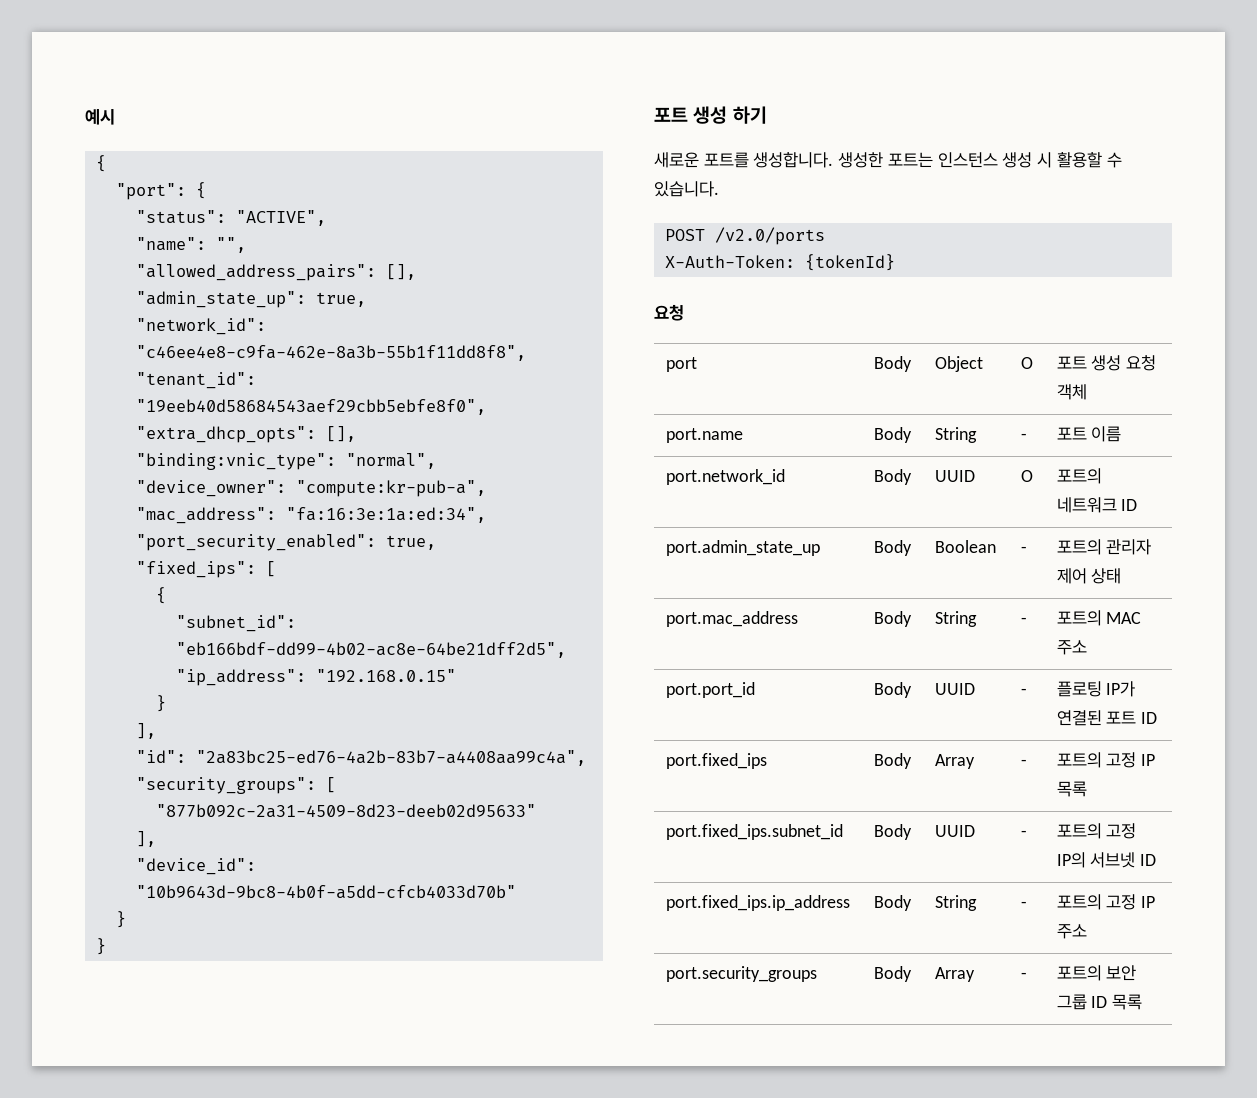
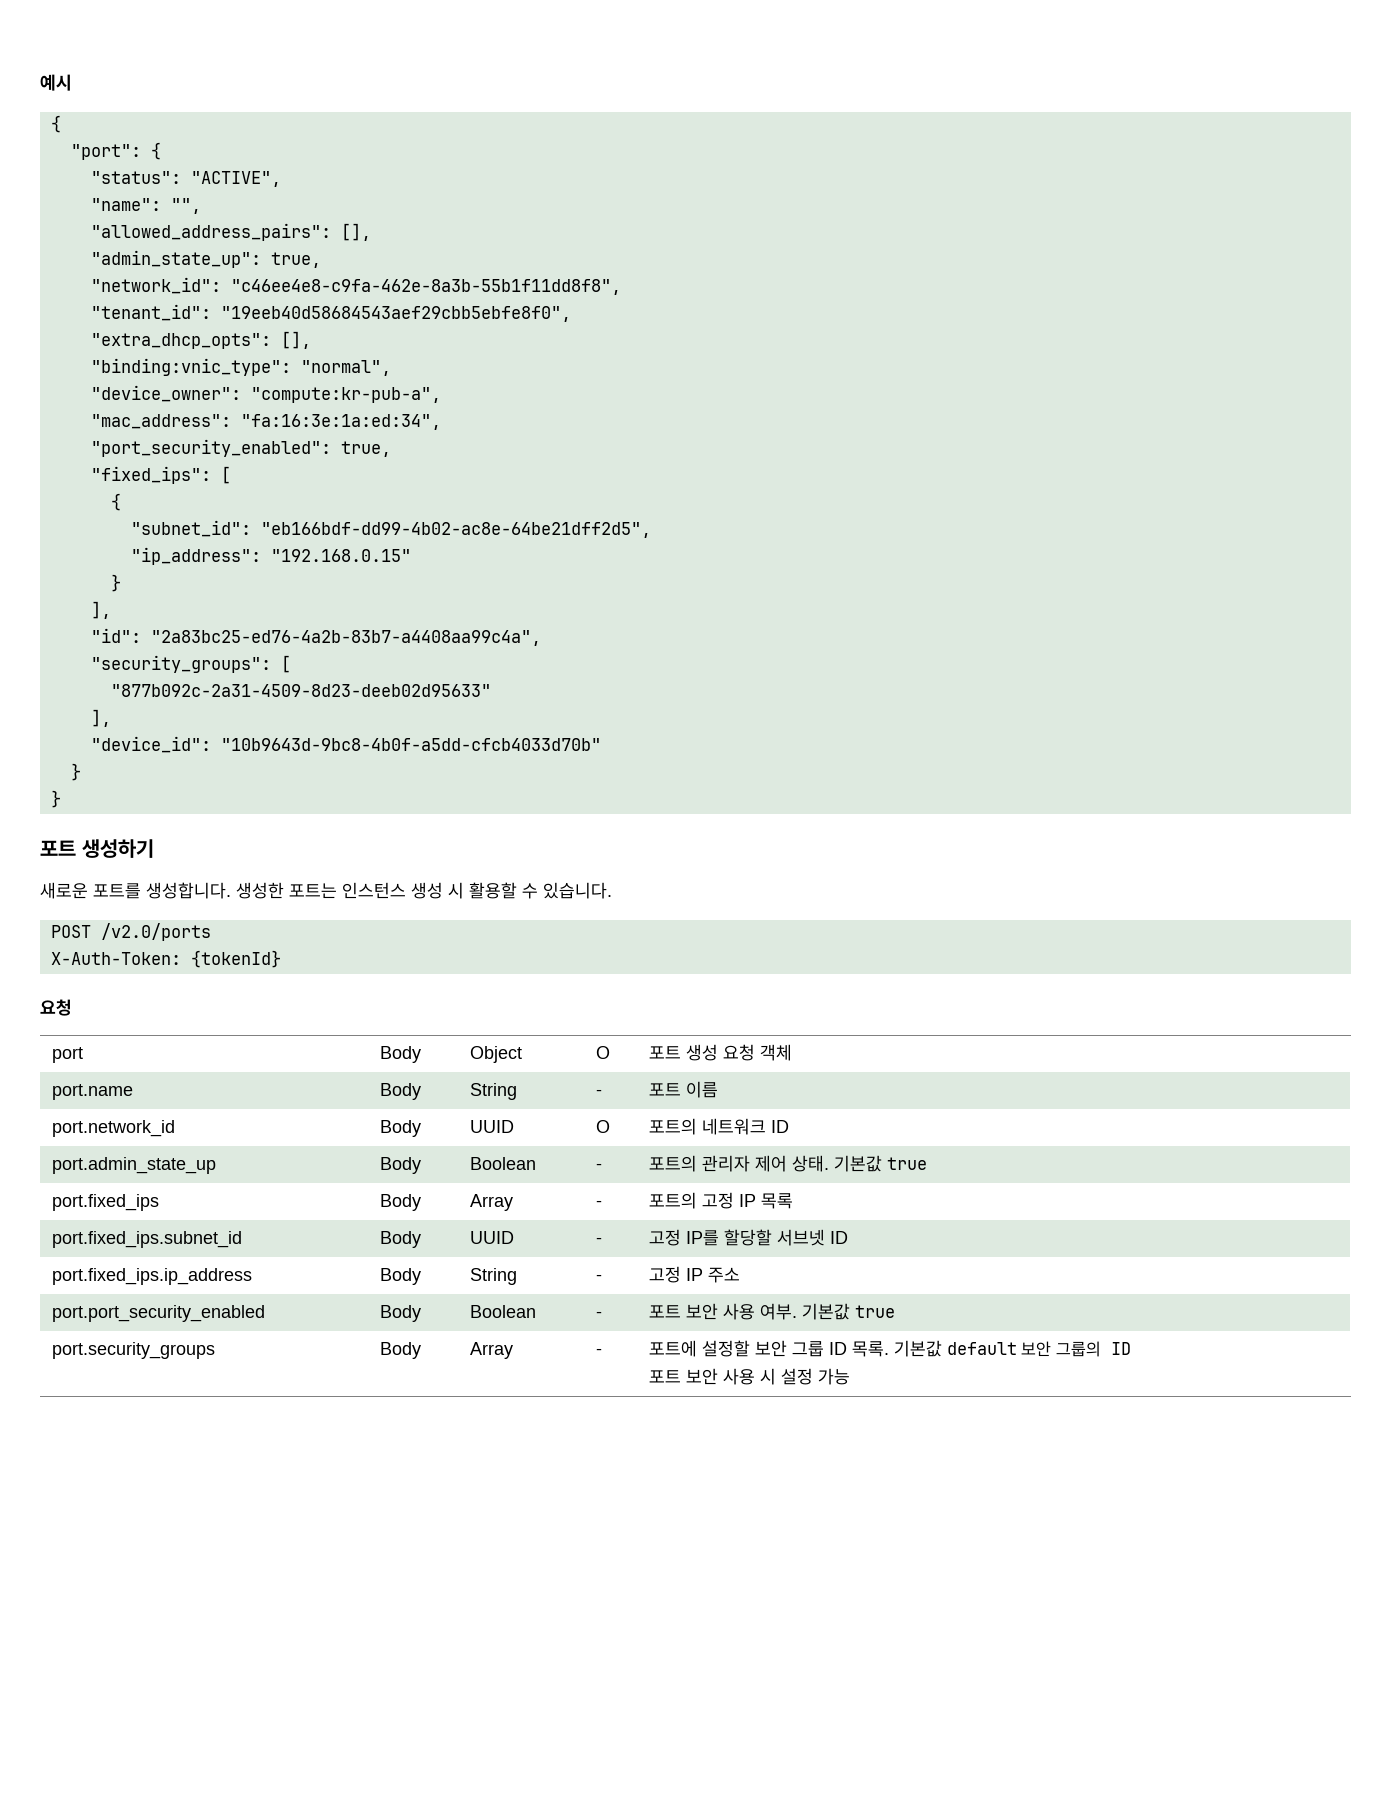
- 포트 생성 하기
+ 포트 생성하기
- port.admin_state_up | Body | Boolean | - | 포트의 관리자 제어 상태
- port.mac_address | Body | String | - | 포트의 MAC 주소
- port.port_id | Body | UUID | - | 플로팅 IP가 연결된 포트 ID
+ port.admin_state_up | Body | Boolean | - | 포트의 관리자 제어 상태. 기본값 true
- port.fixed_ips.subnet_id | Body | UUID | - | 포트의 고정 IP의 서브넷 ID
+ port.fixed_ips.subnet_id | Body | UUID | - | 고정 IP를 할당할 서브넷 ID
- port.fixed_ips.ip_address | Body | String | - | 포트의 고정 IP 주소
+ port.fixed_ips.ip_address | Body | String | - | 고정 IP 주소
+ port.port_security_enabled | Body | Boolean | - | 포트 보안 사용 여부. 기본값 true
- port.security_groups | Body | Array | - | 포트의 보안 그룹 ID 목록
+ port.security_groups | Body | Array | - | 포트에 설정할 보안 그룹 ID 목록. 기본값 default 보안 그룹의 ID
+ 포트 보안 사용 시 설정 가능

